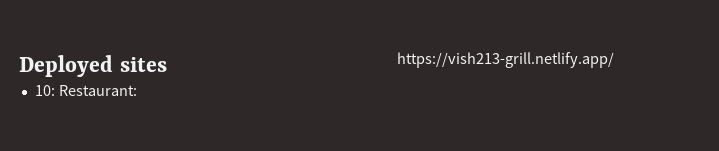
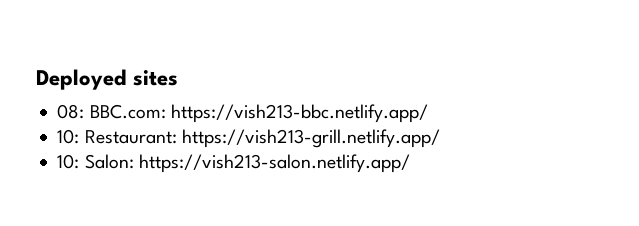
+ 08: BBC.com: https://vish213-bbc.netlify.app/
+ 10: Salon: https://vish213-salon.netlify.app/

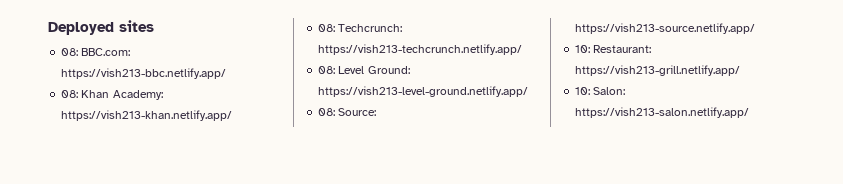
+ 08: Khan Academy: https://vish213-khan.netlify.app/
+ 08: Techcrunch: https://vish213-techcrunch.netlify.app/
+ 08: Level Ground: https://vish213-level-ground.netlify.app/
+ 08: Source: https://vish213-source.netlify.app/

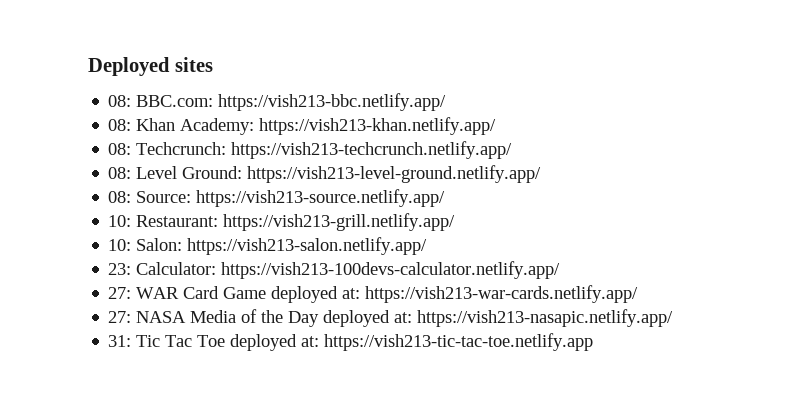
+ 23: Calculator: https://vish213-100devs-calculator.netlify.app/
+ 27: WAR Card Game deployed at: https://vish213-war-cards.netlify.app/
+ 27: NASA Media of the Day deployed at: https://vish213-nasapic.netlify.app/
+ 31: Tic Tac Toe deployed at: https://vish213-tic-tac-toe.netlify.app

